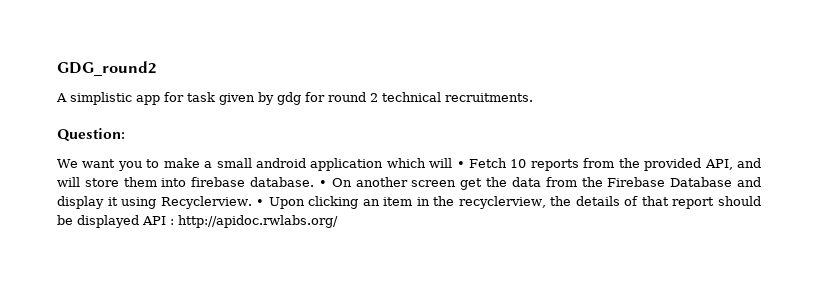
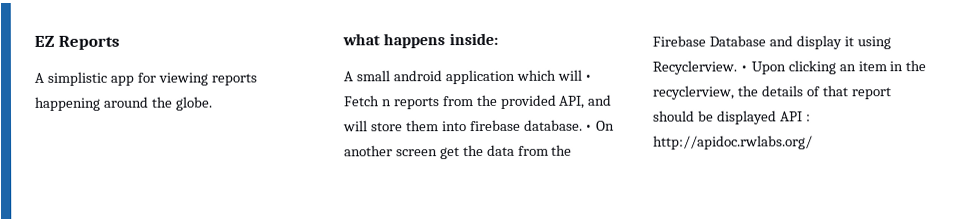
- GDG_round2
+ EZ Reports
- A simplistic app for task given by gdg for round 2 technical recruitments.
- Question:
- We want you to make a small android application which will • Fetch 10 reports from the provided API, and will store them into firebase database.
+ A simplistic app for viewing reports happening around the globe.
+ what happens inside:
+ A small android application which will • Fetch n reports from the provided API, and will store them into firebase database.

